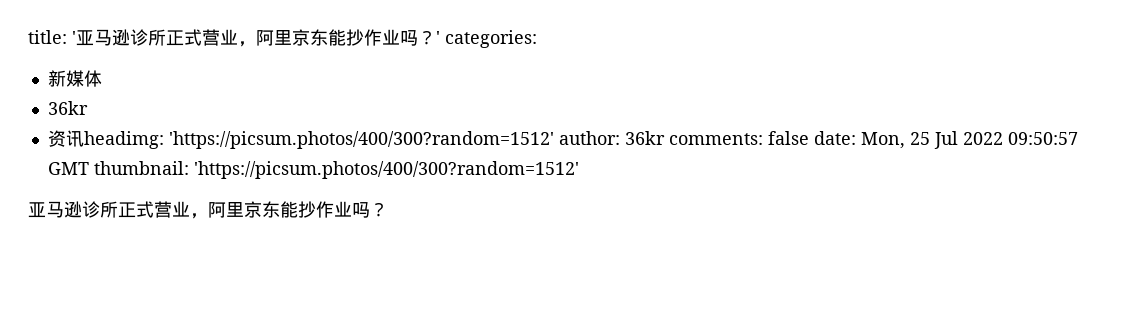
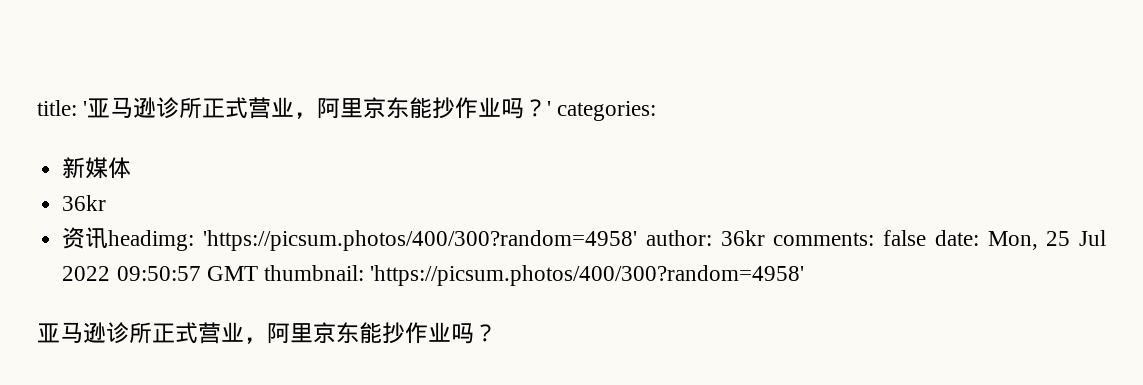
- 资讯headimg: 'https://picsum.photos/400/300?random=1512' author: 36kr comments: false date: Mon, 25 Jul 2022 09:50:57 GMT thumbnail: 'https://picsum.photos/400/300?random=1512'
+ 资讯headimg: 'https://picsum.photos/400/300?random=4958' author: 36kr comments: false date: Mon, 25 Jul 2022 09:50:57 GMT thumbnail: 'https://picsum.photos/400/300?random=4958'

